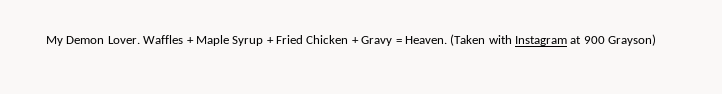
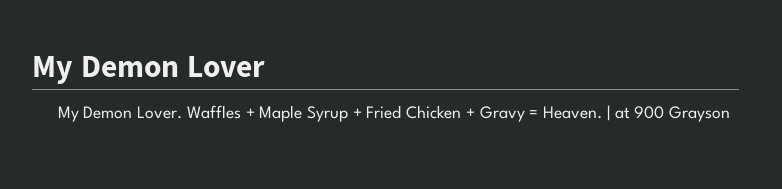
+ My Demon Lover
- (Taken with Instagram at 900 Grayson)
+ | at 900 Grayson

